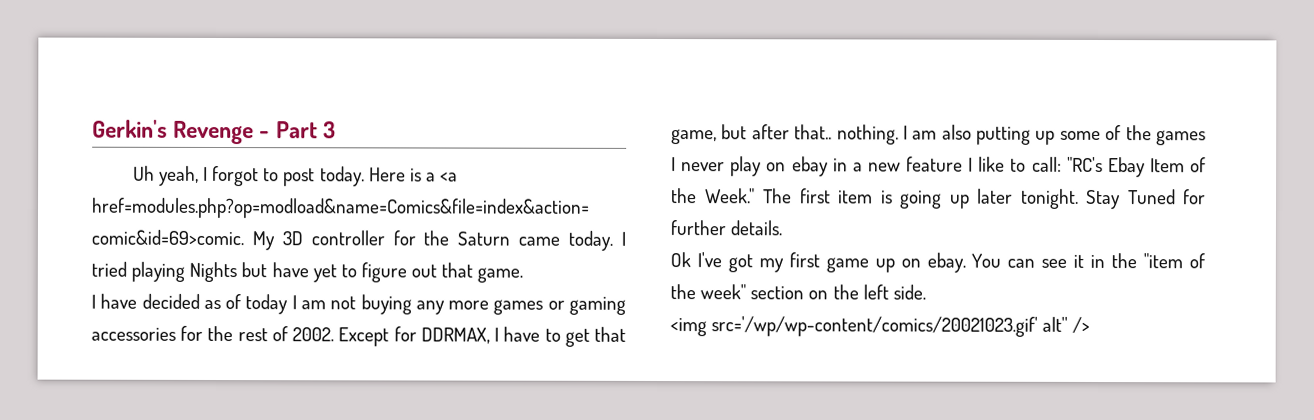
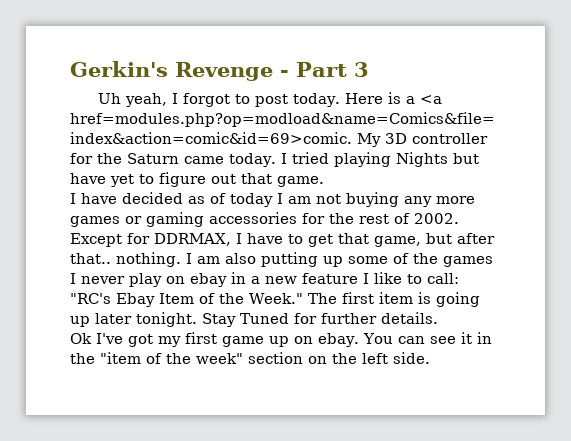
- <img src='/wp/wp-content/comics/20021023.gif' alt'' />

